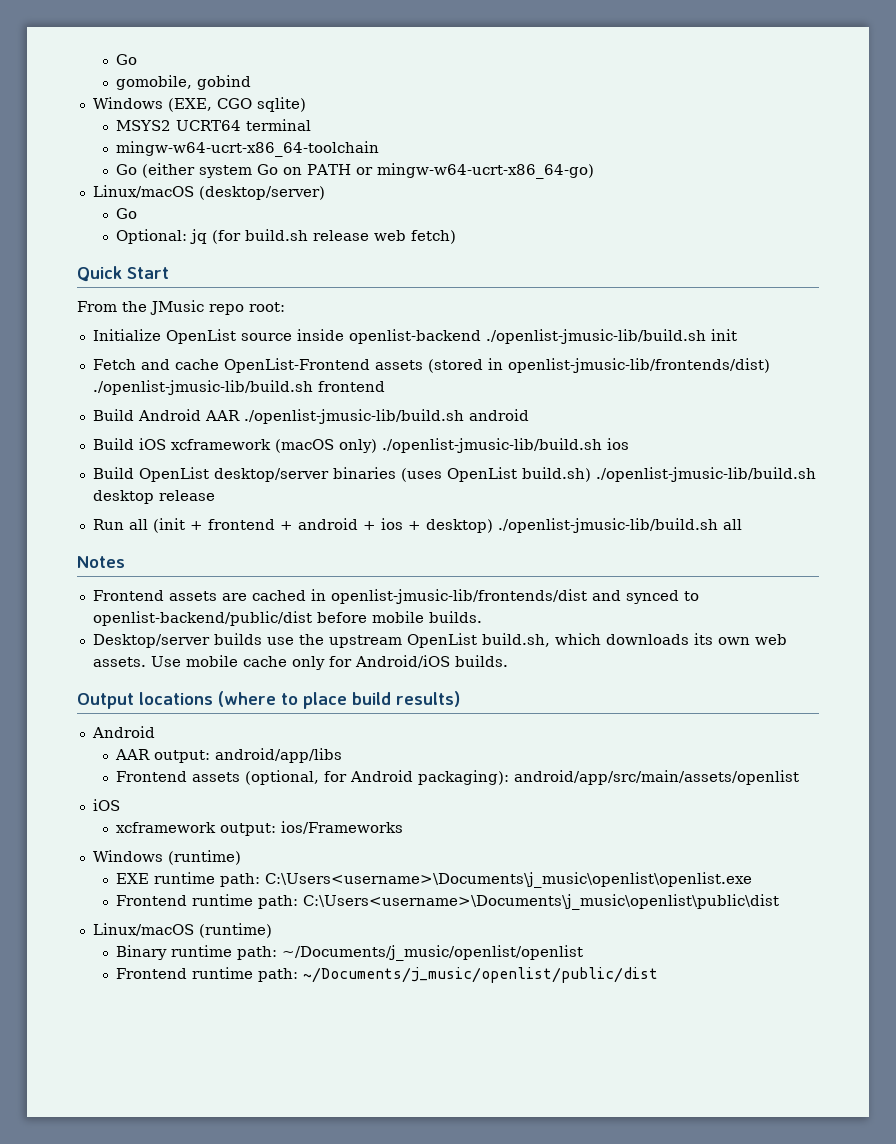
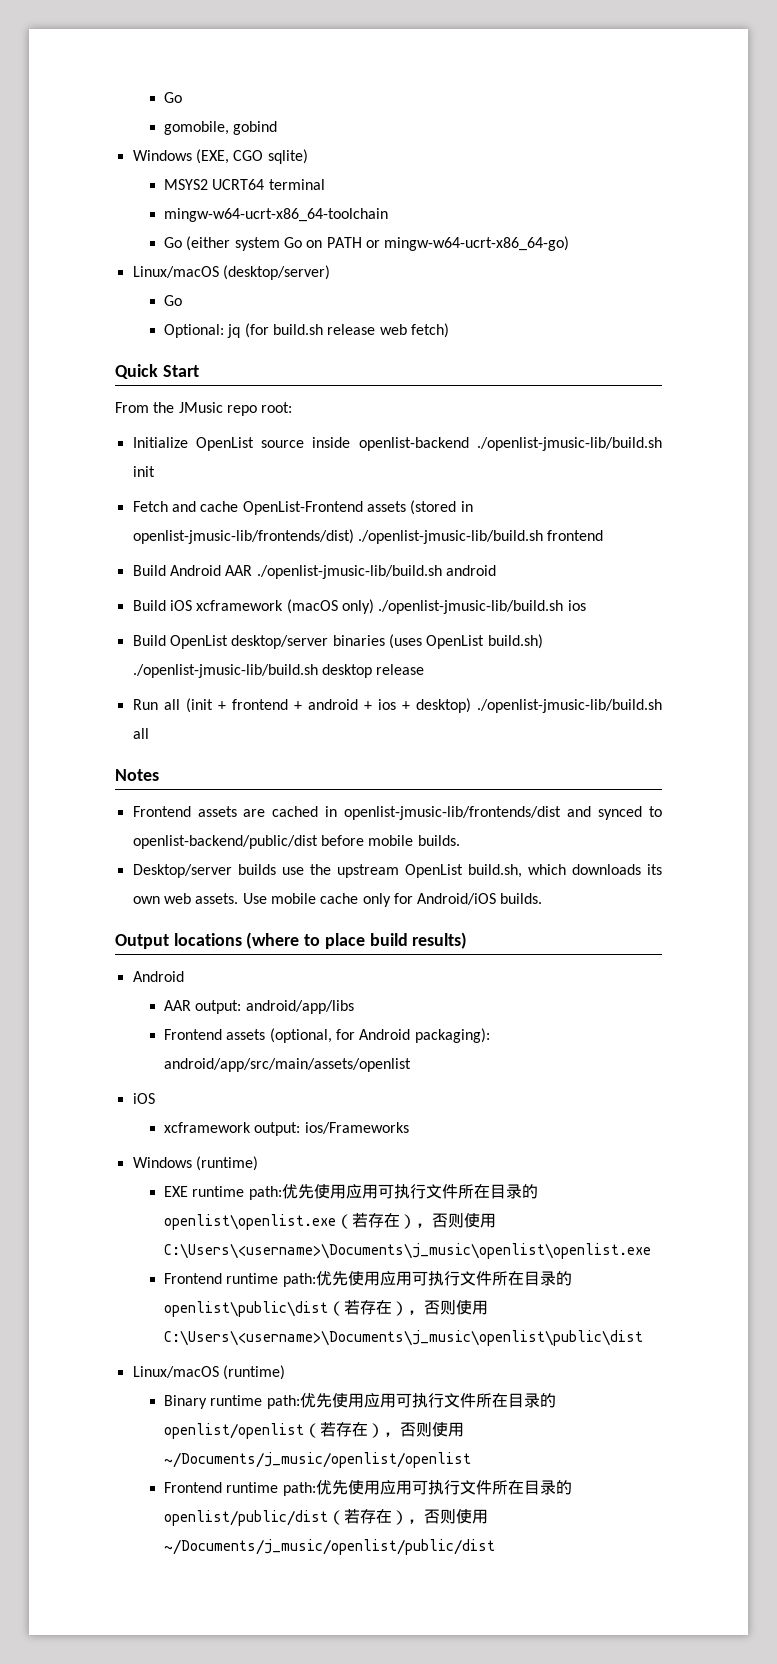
- EXE runtime path: C:\Users<username>\Documents\j_music\openlist\openlist.exe
- Frontend runtime path: C:\Users<username>\Documents\j_music\openlist\public\dist
+ EXE runtime path:优先使用应用可执行文件所在目录的openlist\openlist.exe（若存在），否则使用C:\Users\<username>\Documents\j_music\openlist\openlist.exe
+ Frontend runtime path:优先使用应用可执行文件所在目录的openlist\public\dist（若存在），否则使用C:\Users\<username>\Documents\j_music\openlist\public\dist
- Binary runtime path: ~/Documents/j_music/openlist/openlist
- Frontend runtime path: ~/Documents/j_music/openlist/public/dist
+ Binary runtime path:优先使用应用可执行文件所在目录的openlist/openlist（若存在），否则使用~/Documents/j_music/openlist/openlist
+ Frontend runtime path:优先使用应用可执行文件所在目录的openlist/public/dist（若存在），否则使用~/Documents/j_music/openlist/public/dist

